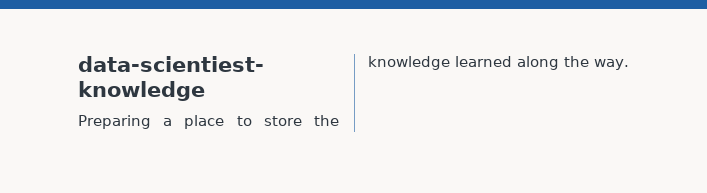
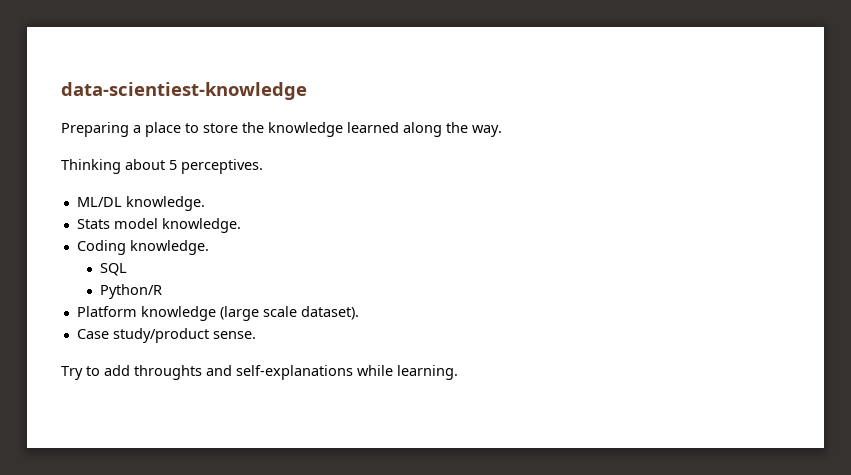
+ Thinking about 5 perceptives.
+ ML/DL knowledge.
+ Stats model knowledge.
+ Coding knowledge.
+ SQL
+ Python/R
+ Platform knowledge (large scale dataset).
+ Case study/product sense.
+ Try to add throughts and self-explanations while learning.

